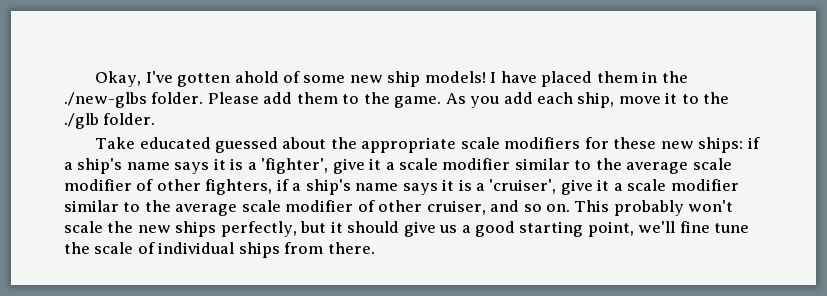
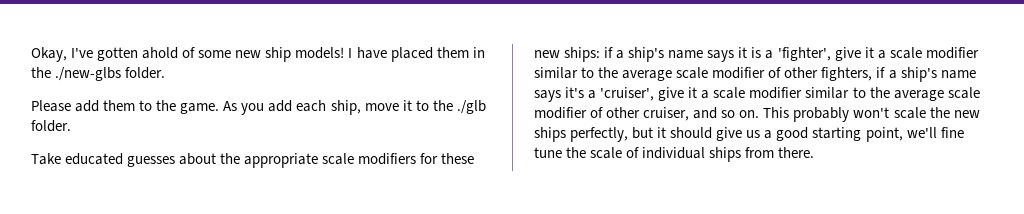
- I have placed them in the ./new-glbs folder. Please add them to the game.
+ I have placed them in the ./new-glbs folder.
+ Please add them to the game.
- Take educated guessed about the appropriate scale modifiers for these new ships: if a ship's name says it is a 'fighter', give it a scale modifier similar to the average scale modifier of other fighters, if a ship's name says it is a 'cruiser', give it a scale modifier similar to the average scale modifier of other cruiser, and so on.
+ Take educated guesses about the appropriate scale modifiers for these new ships: if a ship's name says it is a 'fighter', give it a scale modifier similar to the average scale modifier of other fighters, if a ship's name says it's a 'cruiser', give it a scale modifier similar to the average scale modifier of other cruiser, and so on.

